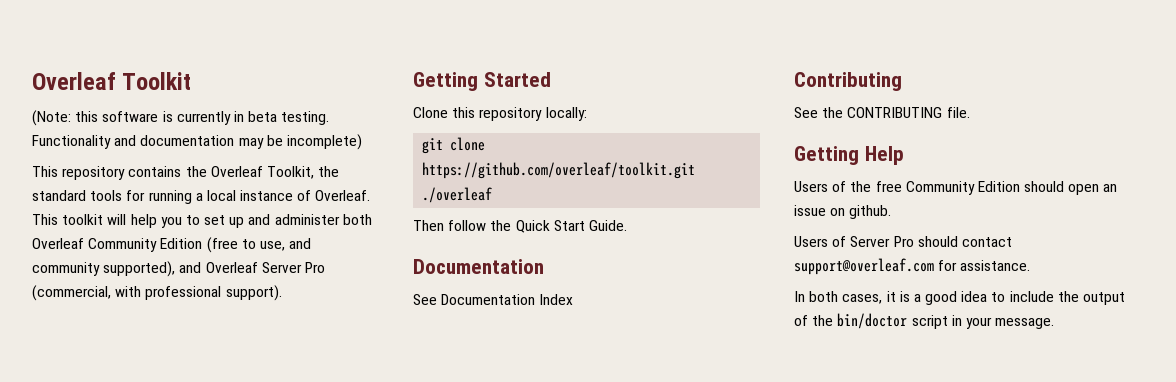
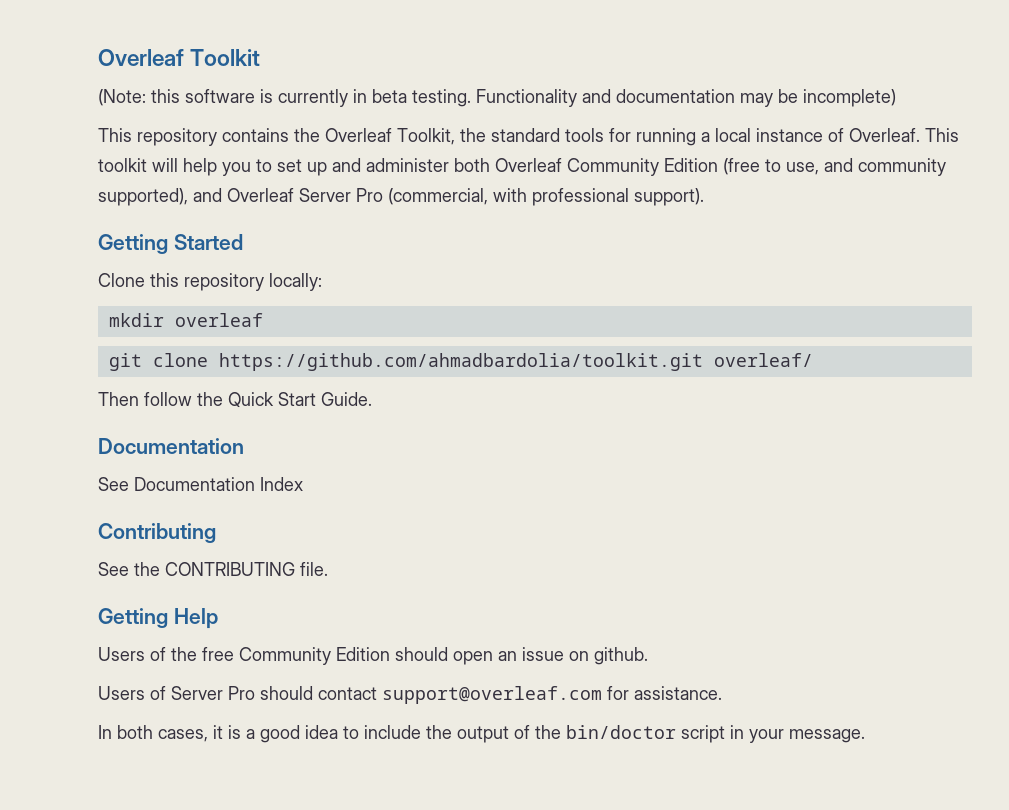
+ mkdir overleaf
- git clone https://github.com/overleaf/toolkit.git ./overleaf
+ git clone https://github.com/ahmadbardolia/toolkit.git overleaf/

